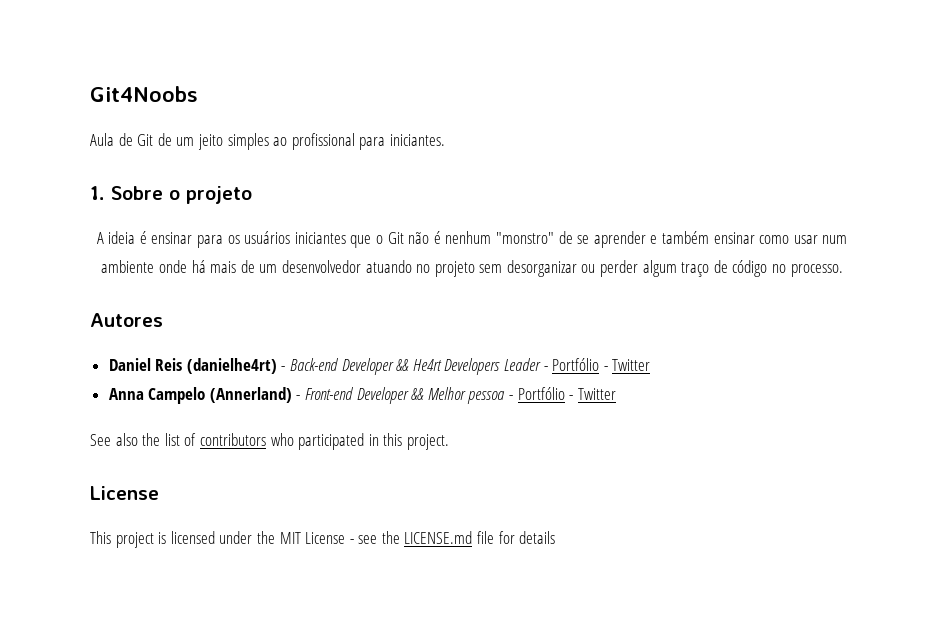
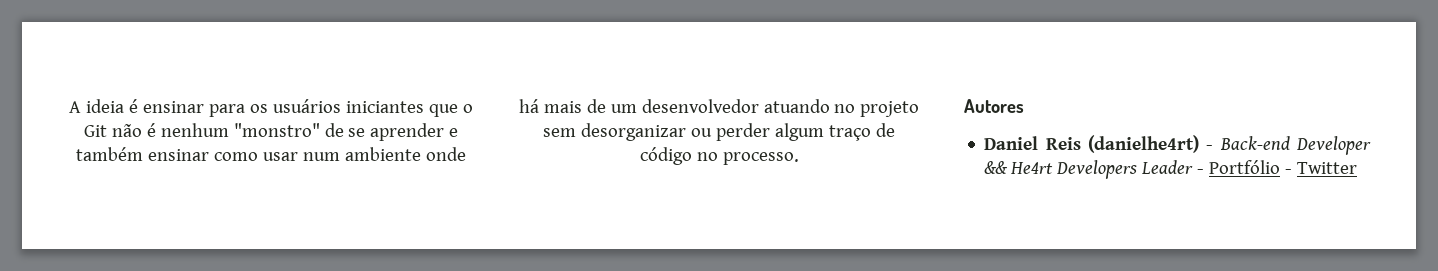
- Git4Noobs
- Aula de Git de um jeito simples ao profissional para iniciantes.
- 1. Sobre o projeto
- Anna Campelo (Annerland) - Front-end Developer && Melhor pessoa - Portfólio - Twitter
- See also the list of contributors who participated in this project.
- License
- This project is licensed under the MIT License - see the LICENSE.md file for details

